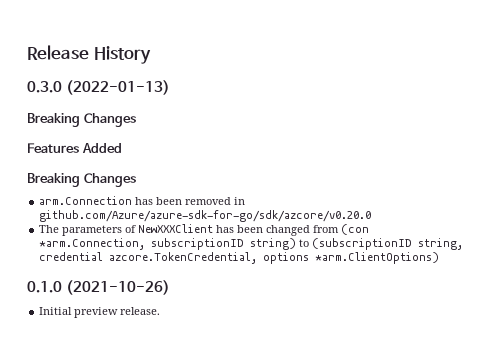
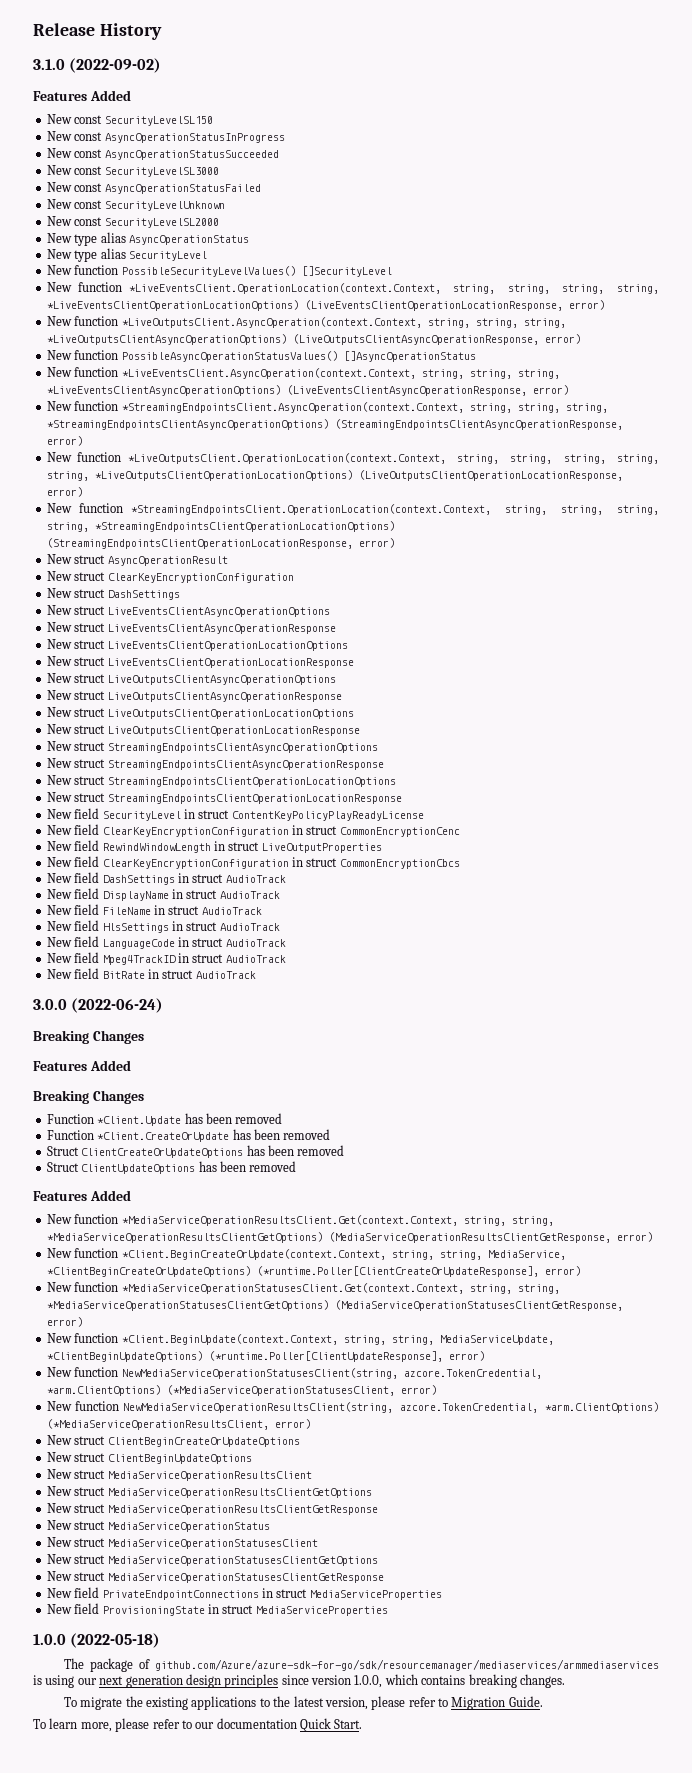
- 0.3.0 (2022-01-13)
+ 3.1.0 (2022-09-02)
+ Features Added
+ New const SecurityLevelSL150
+ New const AsyncOperationStatusInProgress
+ New const AsyncOperationStatusSucceeded
+ New const SecurityLevelSL3000
+ New const AsyncOperationStatusFailed
+ New const SecurityLevelUnknown
+ New const SecurityLevelSL2000
+ New type alias AsyncOperationStatus
+ New type alias SecurityLevel
+ New function PossibleSecurityLevelValues() []SecurityLevel
+ New function *LiveEventsClient.OperationLocation(context.Context, string, string, string, string, *LiveEventsClientOperationLocationOptions) (LiveEventsClientOperationLocationResponse, error)
+ New function *LiveOutputsClient.AsyncOperation(context.Context, string, string, string, *LiveOutputsClientAsyncOperationOptions) (LiveOutputsClientAsyncOperationResponse, error)
+ New function PossibleAsyncOperationStatusValues() []AsyncOperationStatus
+ New function *LiveEventsClient.AsyncOperation(context.Context, string, string, string, *LiveEventsClientAsyncOperationOptions) (LiveEventsClientAsyncOperationResponse, error)
+ New function *StreamingEndpointsClient.AsyncOperation(context.Context, string, string, string, *StreamingEndpointsClientAsyncOperationOptions) (StreamingEndpointsClientAsyncOperationResponse, error)
+ New function *LiveOutputsClient.OperationLocation(context.Context, string, string, string, string, string, *LiveOutputsClientOperationLocationOptions) (LiveOutputsClientOperationLocationResponse, error)
+ New function *StreamingEndpointsClient.OperationLocation(context.Context, string, string, string, string, *StreamingEndpointsClientOperationLocationOptions) (StreamingEndpointsClientOperationLocationResponse, error)
+ New struct AsyncOperationResult
+ New struct ClearKeyEncryptionConfiguration
+ New struct DashSettings
+ New struct LiveEventsClientAsyncOperationOptions
+ New struct LiveEventsClientAsyncOperationResponse
+ New struct LiveEventsClientOperationLocationOptions
+ New struct LiveEventsClientOperationLocationResponse
+ New struct LiveOutputsClientAsyncOperationOptions
+ New struct LiveOutputsClientAsyncOperationResponse
+ New struct LiveOutputsClientOperationLocationOptions
+ New struct LiveOutputsClientOperationLocationResponse
+ New struct StreamingEndpointsClientAsyncOperationOptions
+ New struct StreamingEndpointsClientAsyncOperationResponse
+ New struct StreamingEndpointsClientOperationLocationOptions
+ New struct StreamingEndpointsClientOperationLocationResponse
+ New field SecurityLevel in struct ContentKeyPolicyPlayReadyLicense
+ New field ClearKeyEncryptionConfiguration in struct CommonEncryptionCenc
+ New field RewindWindowLength in struct LiveOutputProperties
+ New field ClearKeyEncryptionConfiguration in struct CommonEncryptionCbcs
+ New field DashSettings in struct AudioTrack
+ New field DisplayName in struct AudioTrack
+ New field FileName in struct AudioTrack
+ New field HlsSettings in struct AudioTrack
+ New field LanguageCode in struct AudioTrack
+ New field Mpeg4TrackID in struct AudioTrack
+ New field BitRate in struct AudioTrack
+ 3.0.0 (2022-06-24)
- arm.Connection has been removed in github.com/Azure/azure-sdk-for-go/sdk/azcore/v0.20.0
- The parameters of NewXXXClient has been changed from (con *arm.Connection, subscriptionID string) to (subscriptionID string, credential azcore.TokenCredential, options *arm.ClientOptions)
- 0.1.0 (2021-10-26)
- Initial preview release.
+ Function *Client.Update has been removed
+ Function *Client.CreateOrUpdate has been removed
+ Struct ClientCreateOrUpdateOptions has been removed
+ Struct ClientUpdateOptions has been removed
+ Features Added
+ New function *MediaServiceOperationResultsClient.Get(context.Context, string, string, *MediaServiceOperationResultsClientGetOptions) (MediaServiceOperationResultsClientGetResponse, error)
+ New function *Client.BeginCreateOrUpdate(context.Context, string, string, MediaService, *ClientBeginCreateOrUpdateOptions) (*runtime.Poller[ClientCreateOrUpdateResponse], error)
+ New function *MediaServiceOperationStatusesClient.Get(context.Context, string, string, *MediaServiceOperationStatusesClientGetOptions) (MediaServiceOperationStatusesClientGetResponse, error)
+ New function *Client.BeginUpdate(context.Context, string, string, MediaServiceUpdate, *ClientBeginUpdateOptions) (*runtime.Poller[ClientUpdateResponse], error)
+ New function NewMediaServiceOperationStatusesClient(string, azcore.TokenCredential, *arm.ClientOptions) (*MediaServiceOperationStatusesClient, error)
+ New function NewMediaServiceOperationResultsClient(string, azcore.TokenCredential, *arm.ClientOptions) (*MediaServiceOperationResultsClient, error)
+ New struct ClientBeginCreateOrUpdateOptions
+ New struct ClientBeginUpdateOptions
+ New struct MediaServiceOperationResultsClient
+ New struct MediaServiceOperationResultsClientGetOptions
+ New struct MediaServiceOperationResultsClientGetResponse
+ New struct MediaServiceOperationStatus
+ New struct MediaServiceOperationStatusesClient
+ New struct MediaServiceOperationStatusesClientGetOptions
+ New struct MediaServiceOperationStatusesClientGetResponse
+ New field PrivateEndpointConnections in struct MediaServiceProperties
+ New field ProvisioningState in struct MediaServiceProperties
+ 1.0.0 (2022-05-18)
+ The package of github.com/Azure/azure-sdk-for-go/sdk/resourcemanager/mediaservices/armmediaservices is using our next generation design principles since version 1.0.0, which contains breaking changes.
+ To migrate the existing applications to the latest version, please refer to Migration Guide.
+ To learn more, please refer to our documentation Quick Start.

